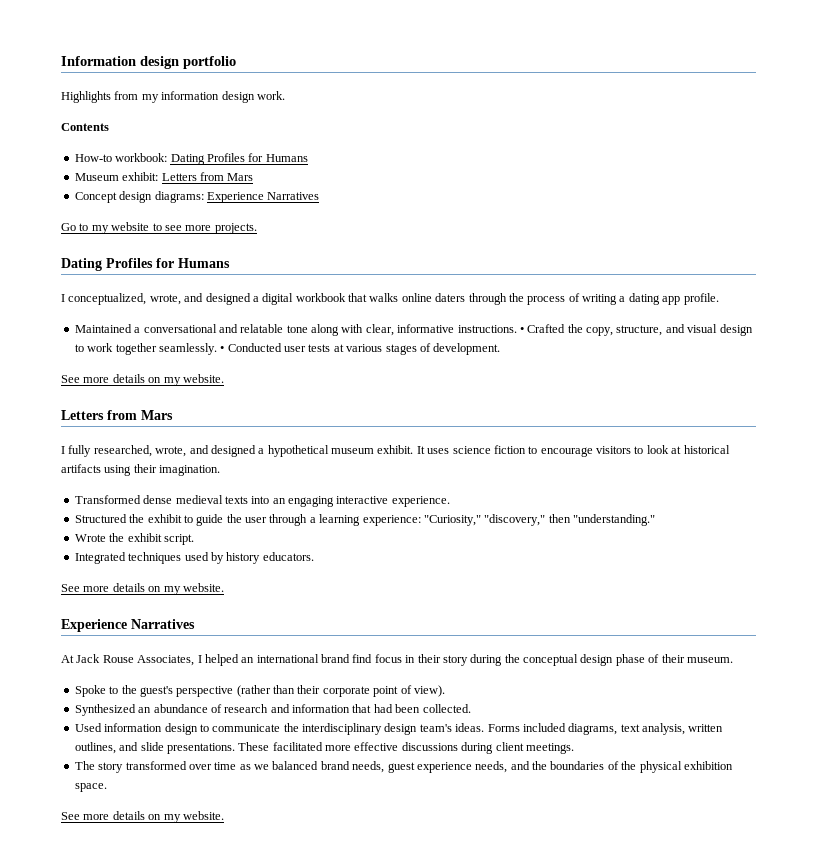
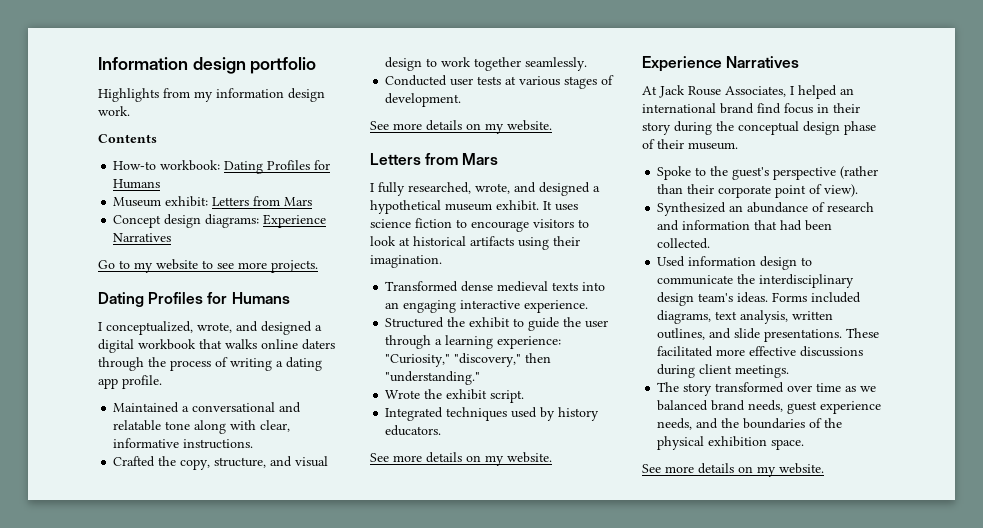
- Maintained a conversational and relatable tone along with clear, informative instructions. • Crafted the copy, structure, and visual design to work together seamlessly. • Conducted user tests at various stages of development.
+ Maintained a conversational and relatable tone along with clear, informative instructions.
+ Crafted the copy, structure, and visual design to work together seamlessly.
+ Conducted user tests at various stages of development.

